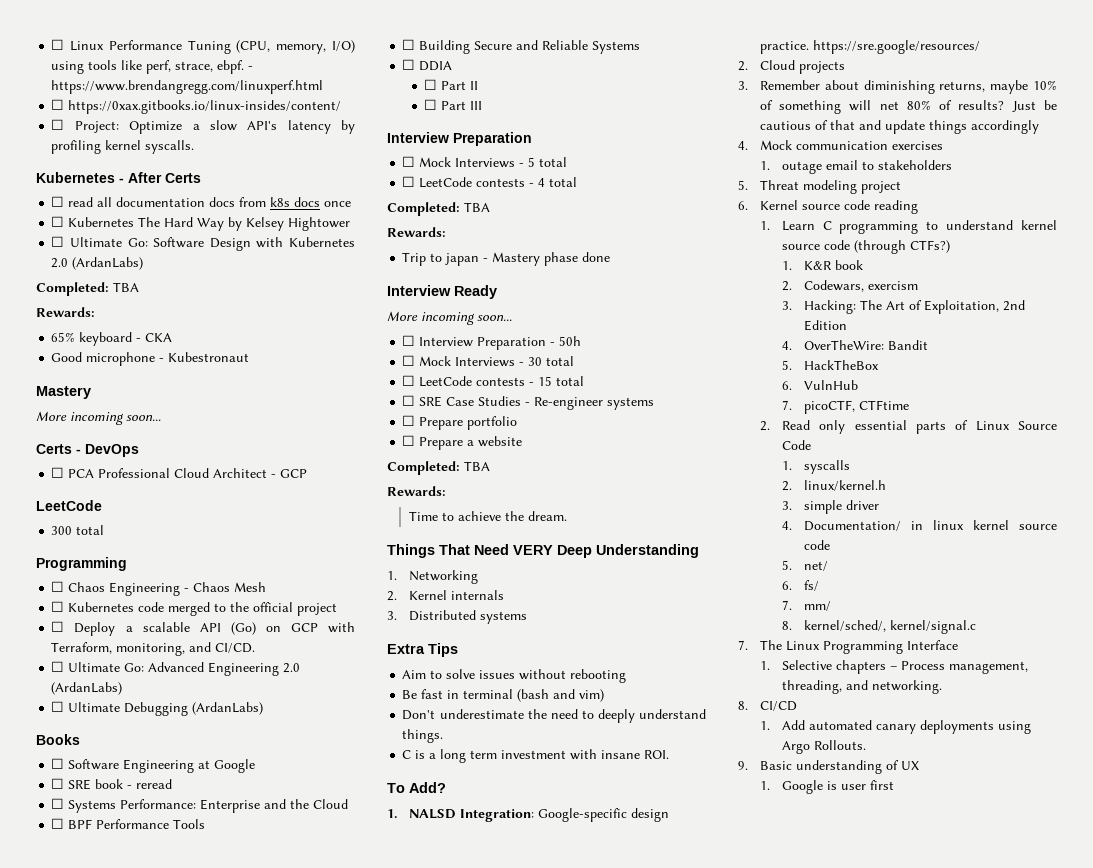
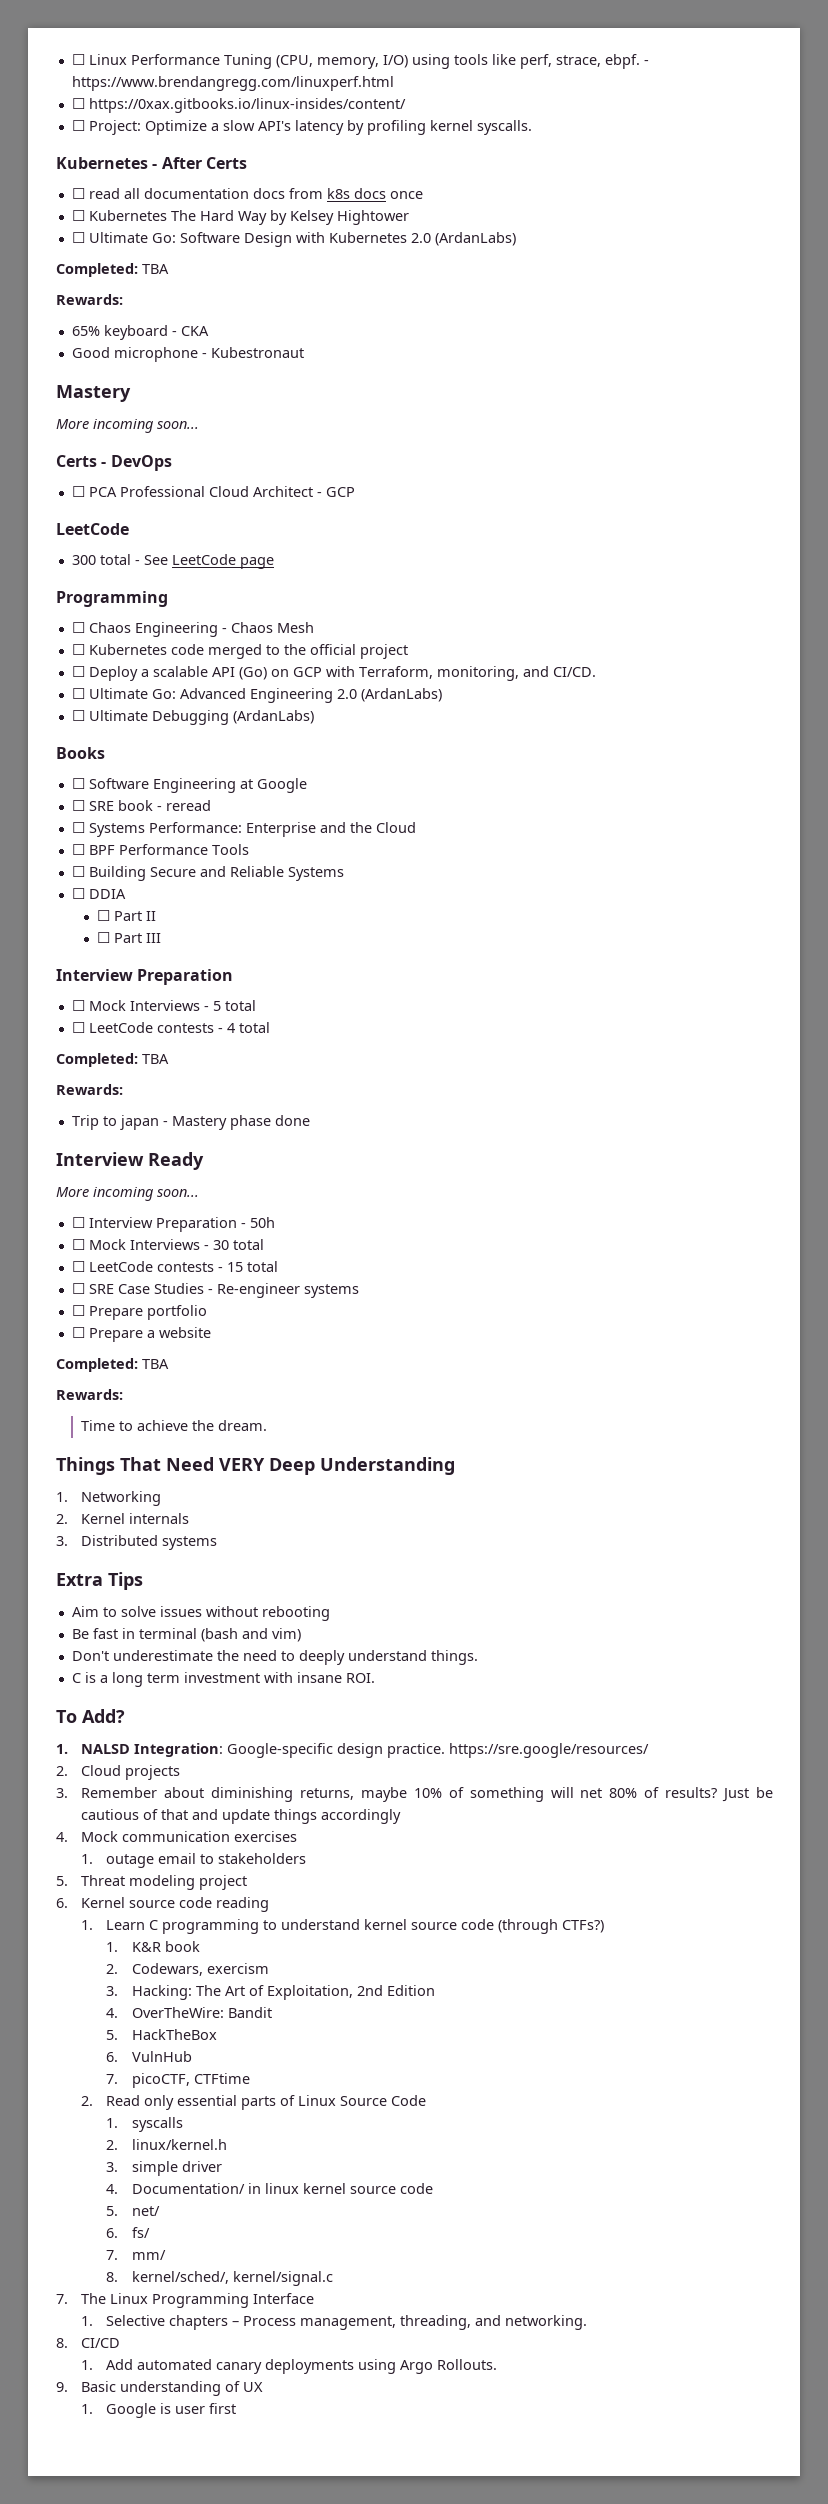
- 300 total
+ 300 total - See LeetCode page

